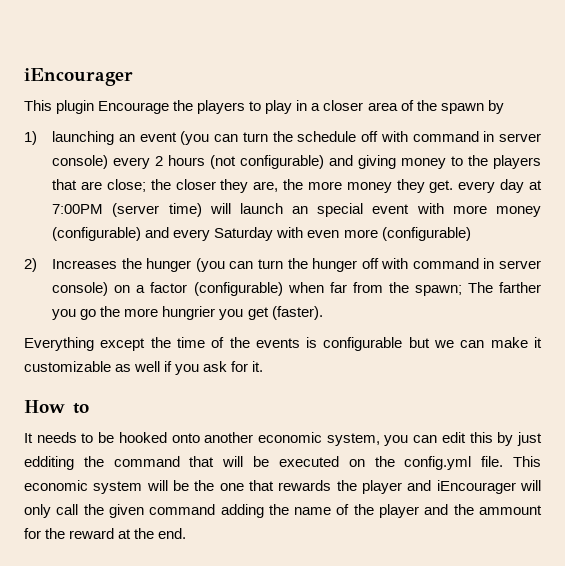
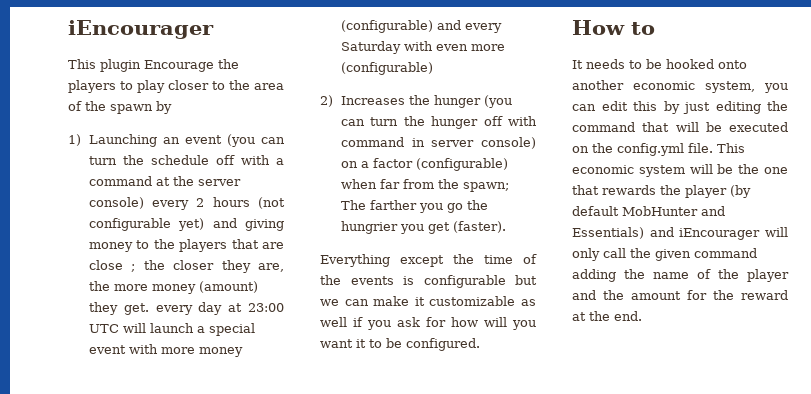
- This plugin Encourage the players to play in a closer area of the spawn by
+ This plugin Encourage the players to play closer to the area of the spawn by
- 1) launching an event (you can turn the schedule off with command in server console) every 2 hours (not configurable) and giving money to the players that are close; the closer they are, the more money they get. every day at 7:00PM (server time) will launch an special event with more money (configurable) and every Saturday with even more (configurable)
+ 1) Launching an event (you can turn the schedule off with a command at the server console) every 2 hours (not configurable yet) and giving money to the players that are close ; the closer they are, the more money (amount) they get. every day at 23:00 UTC will launch a special event with more money (configurable) and every Saturday with even more (configurable)
- 2) Increases the hunger (you can turn the hunger off with command in server console) on a factor (configurable) when far from the spawn; The farther you go the more hungrier you get (faster).
+ 2) Increases the hunger (you can turn the hunger off with command in server console) on a factor (configurable) when far from the spawn; The farther you go the hungrier you get (faster).
- Everything except the time of the events is configurable but we can make it customizable as well if you ask for it.
+ Everything except the time of the events is configurable but we can make it customizable as well if you ask for how will you want it to be configured.
- It needs to be hooked onto another economic system, you can edit this by just edditing the command that will be executed on the config.yml file.
+ It needs to be hooked onto another economic system, you can edit this by just editing the command that will be executed on the config.yml file.
- This economic system will be the one that rewards the player and iEncourager will only call the given command adding the name of the player and the ammount for the reward at the end.
+ This economic system will be the one that rewards the player (by default MobHunter and Essentials) and iEncourager will only call the given command adding the name of the player and the amount for the reward at the end.

